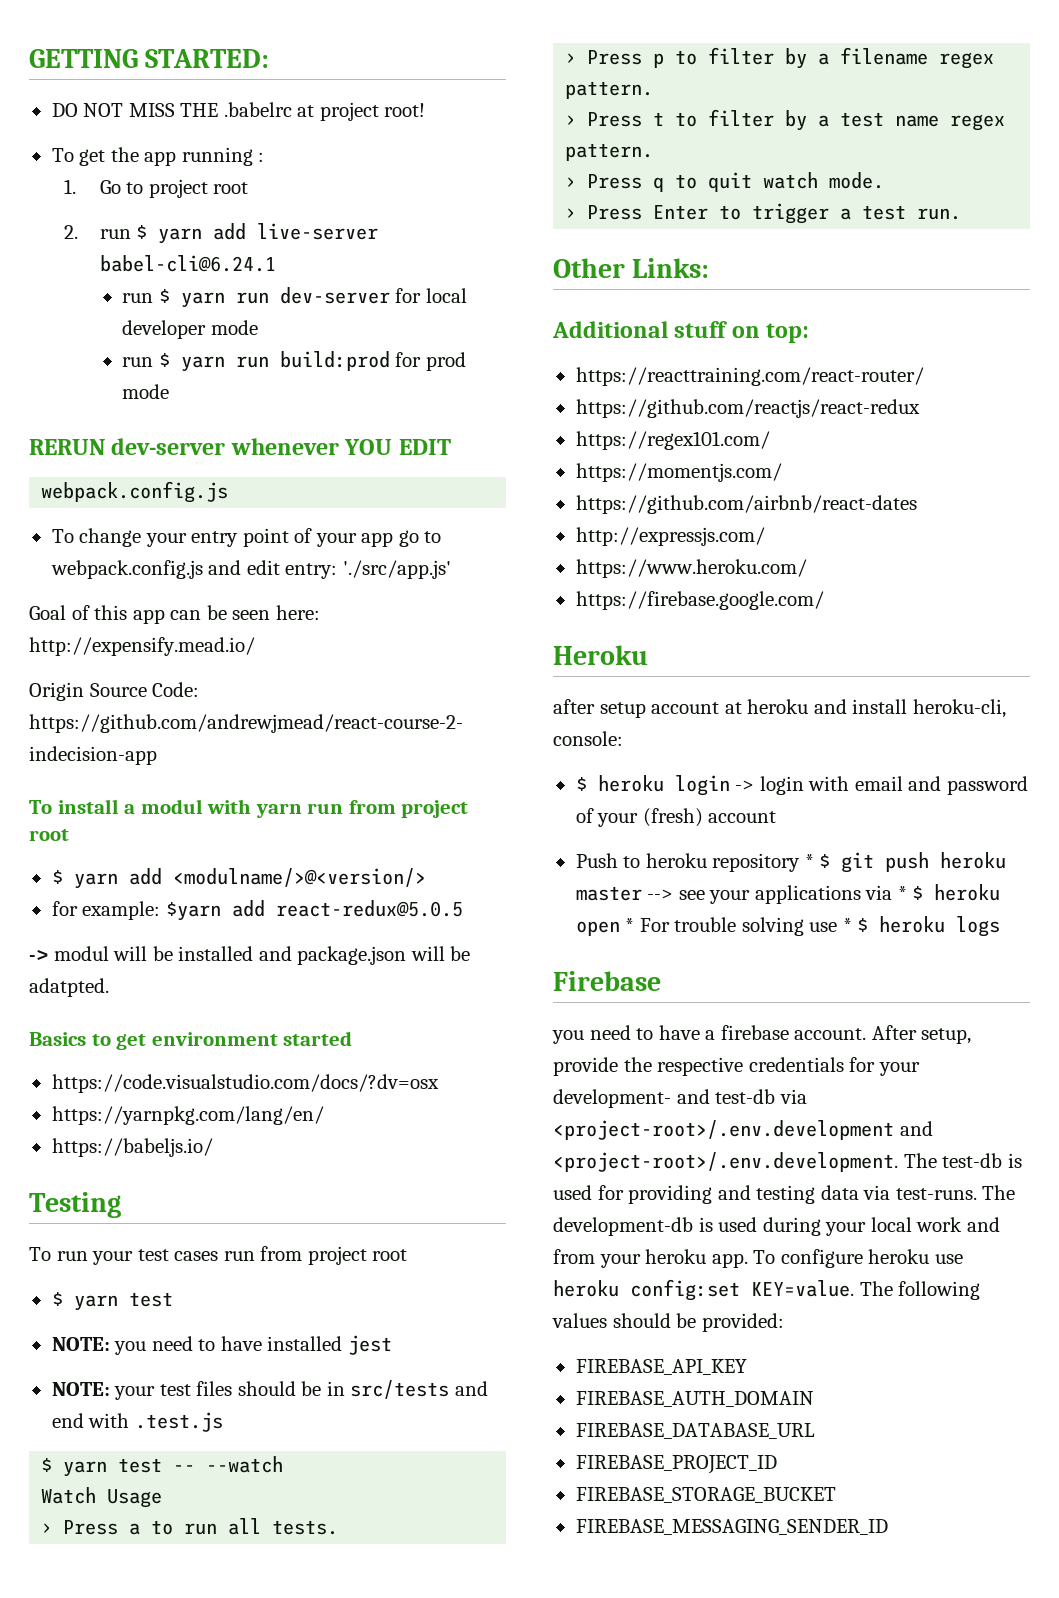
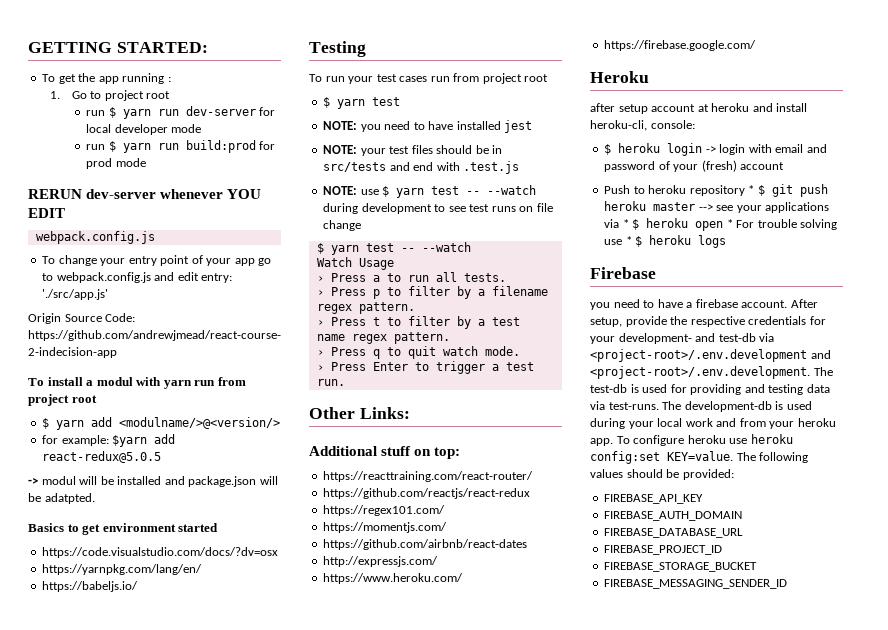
- DO NOT MISS THE .babelrc at project root!
- 2. run $ yarn add live-server babel-cli@6.24.1
- Goal of this app can be seen here: http://expensify.mead.io/
+ NOTE: use $ yarn test -- --watch during development to see test runs on file change

